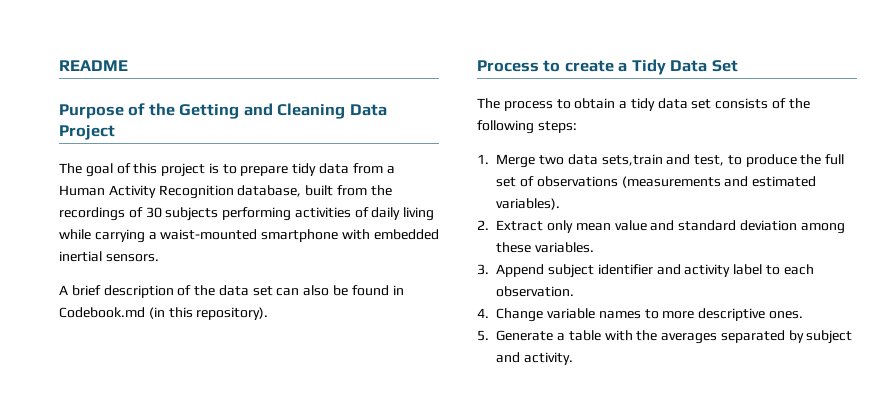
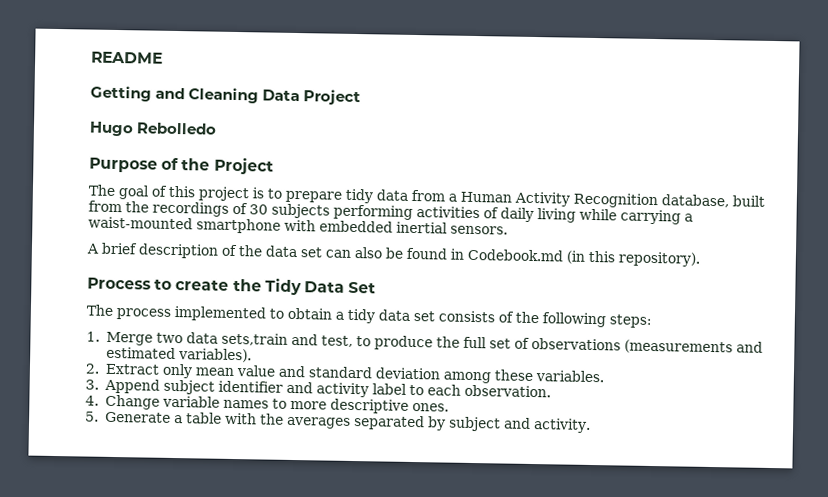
+ Getting and Cleaning Data Project
+ Hugo Rebolledo
- Purpose of the Getting and Cleaning Data Project
+ Purpose of the Project
- Process to create a Tidy Data Set
+ Process to create the Tidy Data Set
- The process to obtain a tidy data set consists of the following steps:
+ The process implemented to obtain a tidy data set consists of the following steps:

